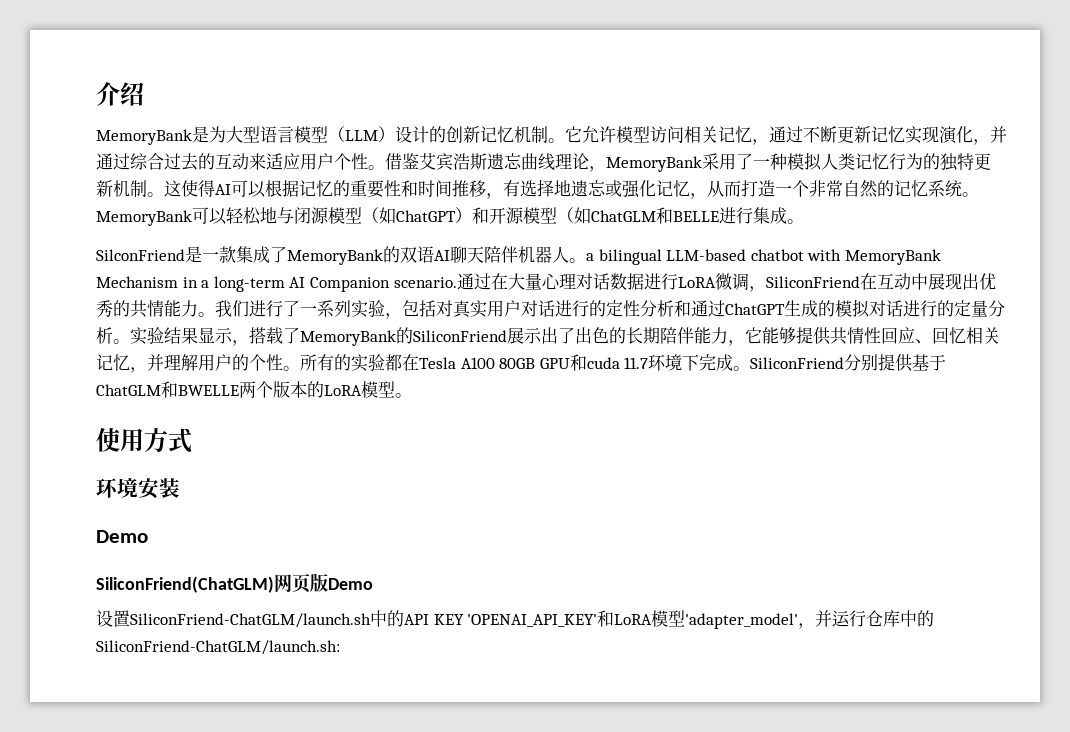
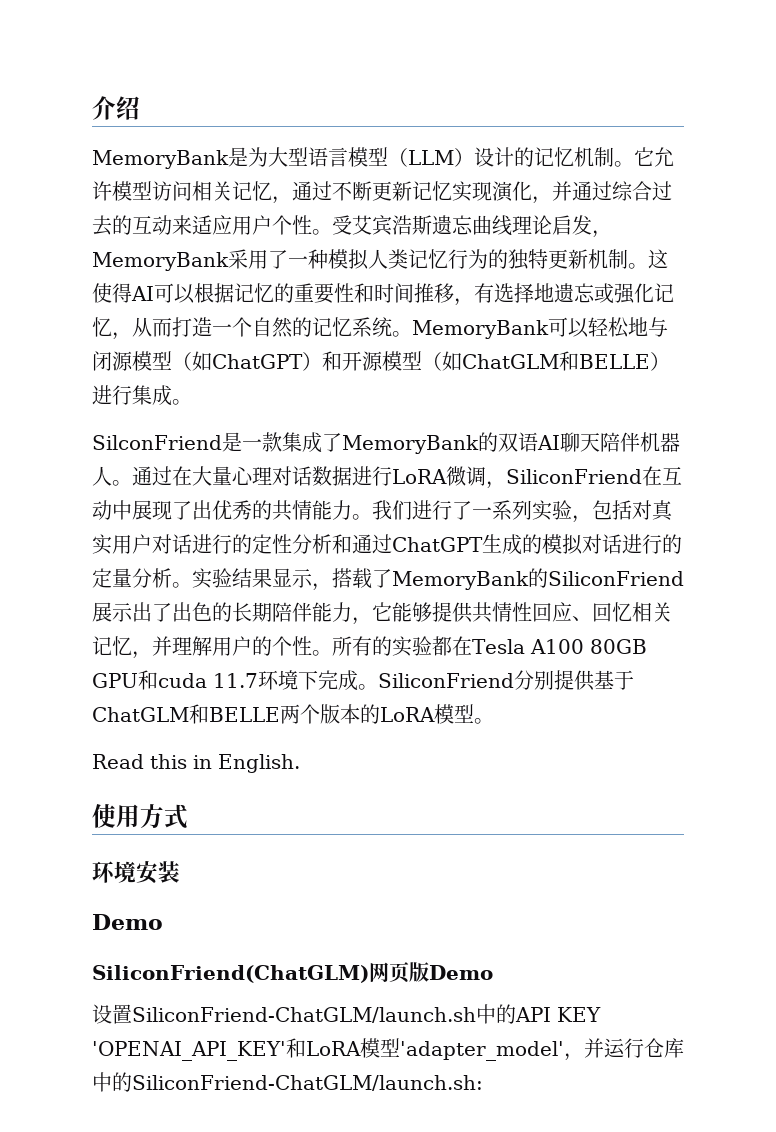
- MemoryBank是为大型语言模型（LLM）设计的创新记忆机制。
+ MemoryBank是为大型语言模型（LLM）设计的记忆机制。
- 借鉴艾宾浩斯遗忘曲线理论，MemoryBank采用了一种模拟人类记忆行为的独特更新机制。
+ 受艾宾浩斯遗忘曲线理论启发，MemoryBank采用了一种模拟人类记忆行为的独特更新机制。
- 这使得AI可以根据记忆的重要性和时间推移，有选择地遗忘或强化记忆，从而打造一个非常自然的记忆系统。
+ 这使得AI可以根据记忆的重要性和时间推移，有选择地遗忘或强化记忆，从而打造一个自然的记忆系统。
- MemoryBank可以轻松地与闭源模型（如ChatGPT）和开源模型（如ChatGLM和BELLE进行集成。
+ MemoryBank可以轻松地与闭源模型（如ChatGPT）和开源模型（如ChatGLM和BELLE）进行集成。
- SilconFriend是一款集成了MemoryBank的双语AI聊天陪伴机器人。a bilingual LLM-based chatbot with MemoryBank Mechanism in a long-term AI Companion scenario.
+ SilconFriend是一款集成了MemoryBank的双语AI聊天陪伴机器人。
- 通过在大量心理对话数据进行LoRA微调，SiliconFriend在互动中展现出优秀的共情能力。
+ 通过在大量心理对话数据进行LoRA微调，SiliconFriend在互动中展现了出优秀的共情能力。
- SiliconFriend分别提供基于ChatGLM和BWELLE两个版本的LoRA模型。
+ SiliconFriend分别提供基于ChatGLM和BELLE两个版本的LoRA模型。
+ Read this in English.

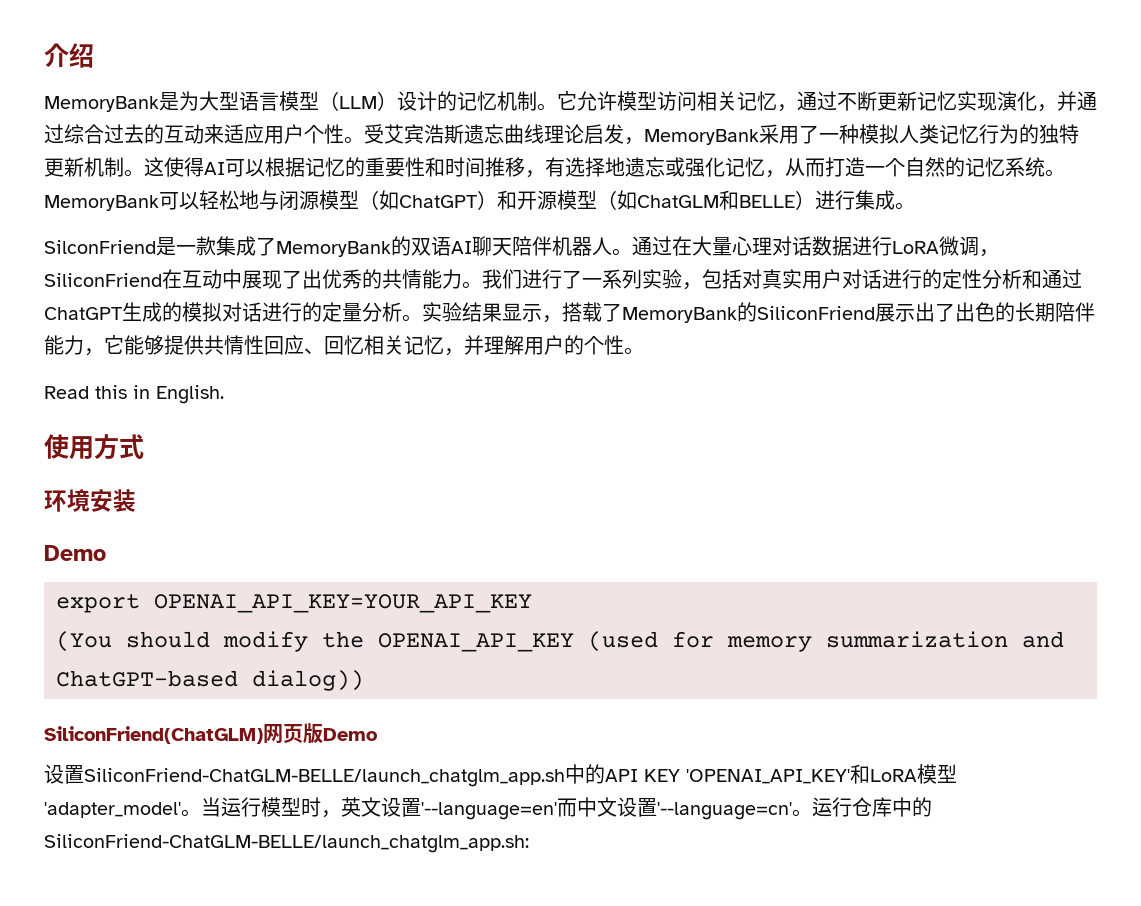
- 所有的实验都在Tesla A100 80GB GPU和cuda 11.7环境下完成。SiliconFriend分别提供基于ChatGLM和BELLE两个版本的LoRA模型。
+ export OPENAI_API_KEY=YOUR_API_KEY
+ (You should modify the OPENAI_API_KEY (used for memory summarization and ChatGPT-based dialog))
- 设置SiliconFriend-ChatGLM/launch.sh中的API KEY 'OPENAI_API_KEY'和LoRA模型'adapter_model'，并运行仓库中的SiliconFriend-ChatGLM/launch.sh:
+ 设置SiliconFriend-ChatGLM-BELLE/launch_chatglm_app.sh中的API KEY 'OPENAI_API_KEY'和LoRA模型'adapter_model'。当运行模型时，英文设置'--language=en'而中文设置'--language=cn'。运行仓库中的SiliconFriend-ChatGLM-BELLE/launch_chatglm_app.sh:

